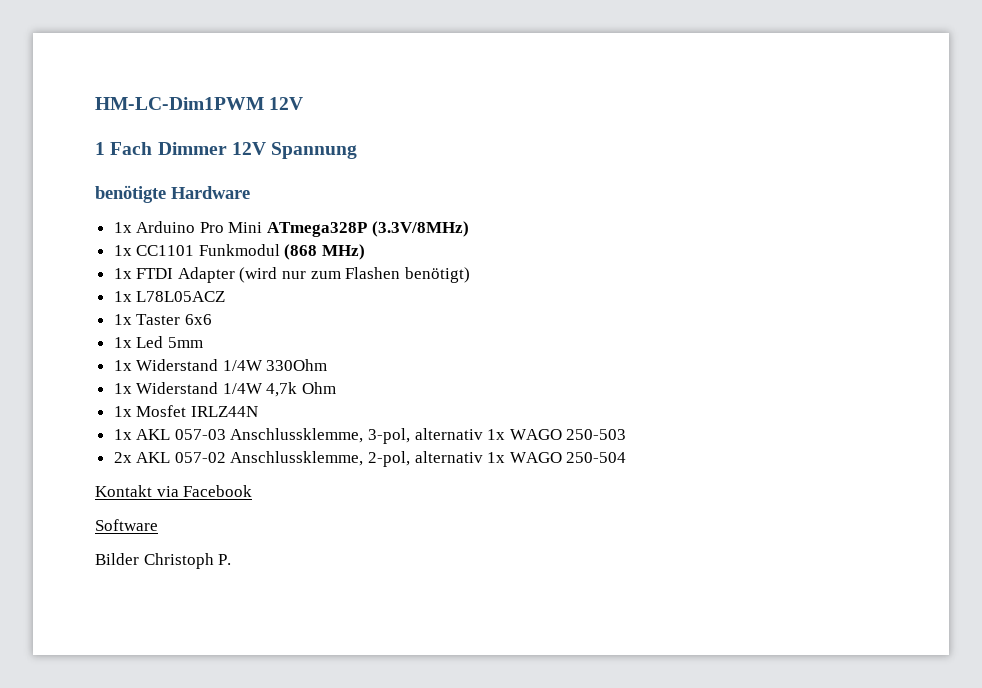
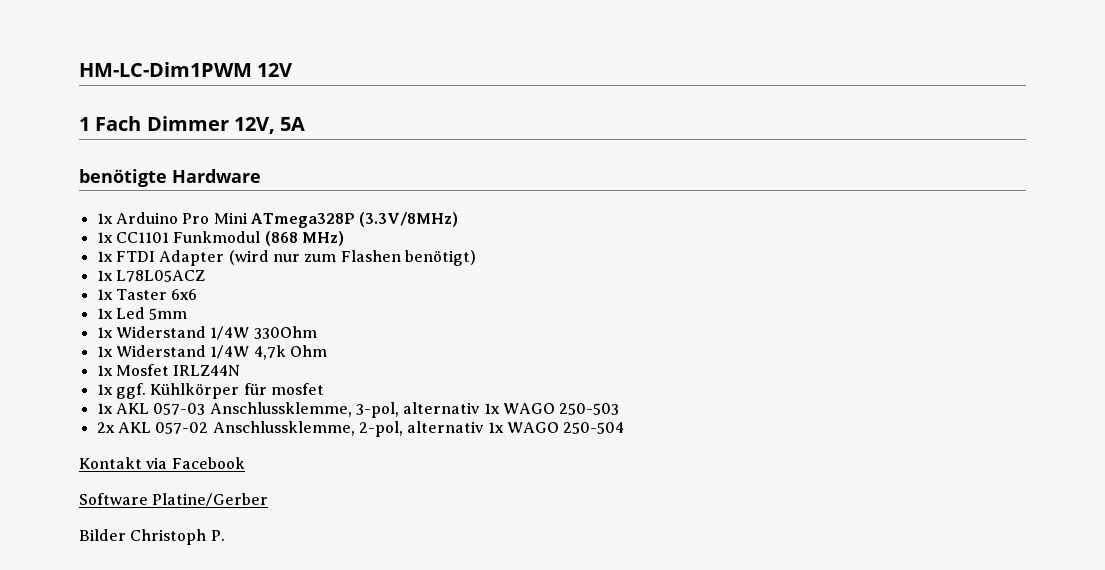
- 1 Fach Dimmer 12V Spannung
+ 1 Fach Dimmer 12V, 5A
+ 1x ggf. Kühlkörper für mosfet
- Software
+ Software Platine/Gerber

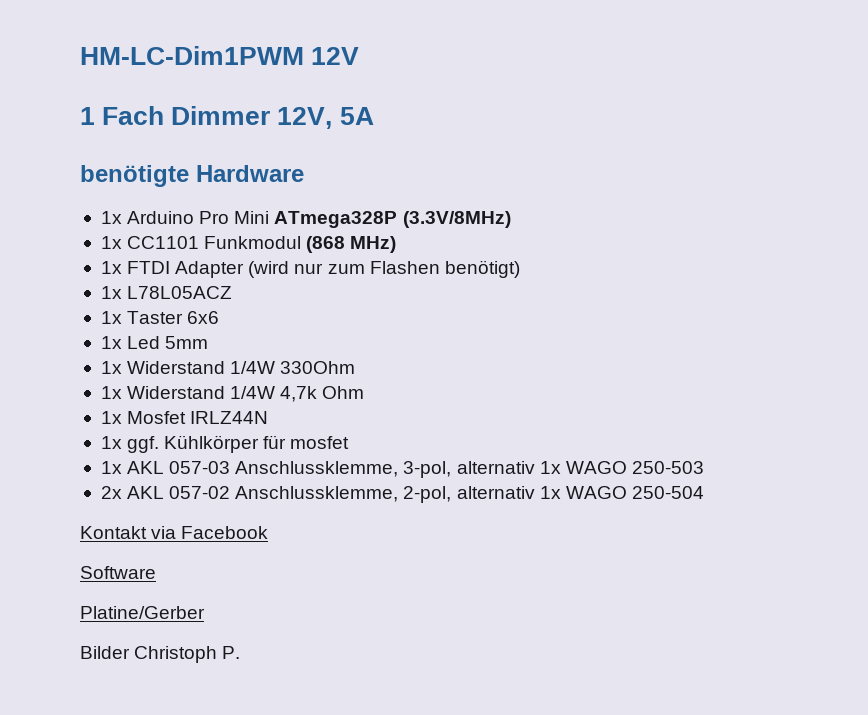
- Software Platine/Gerber
+ Software
+ Platine/Gerber

